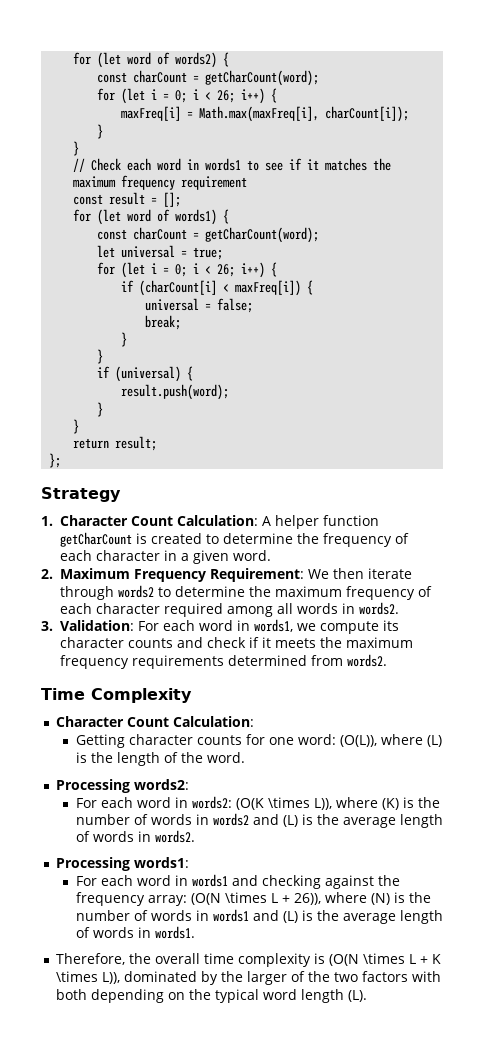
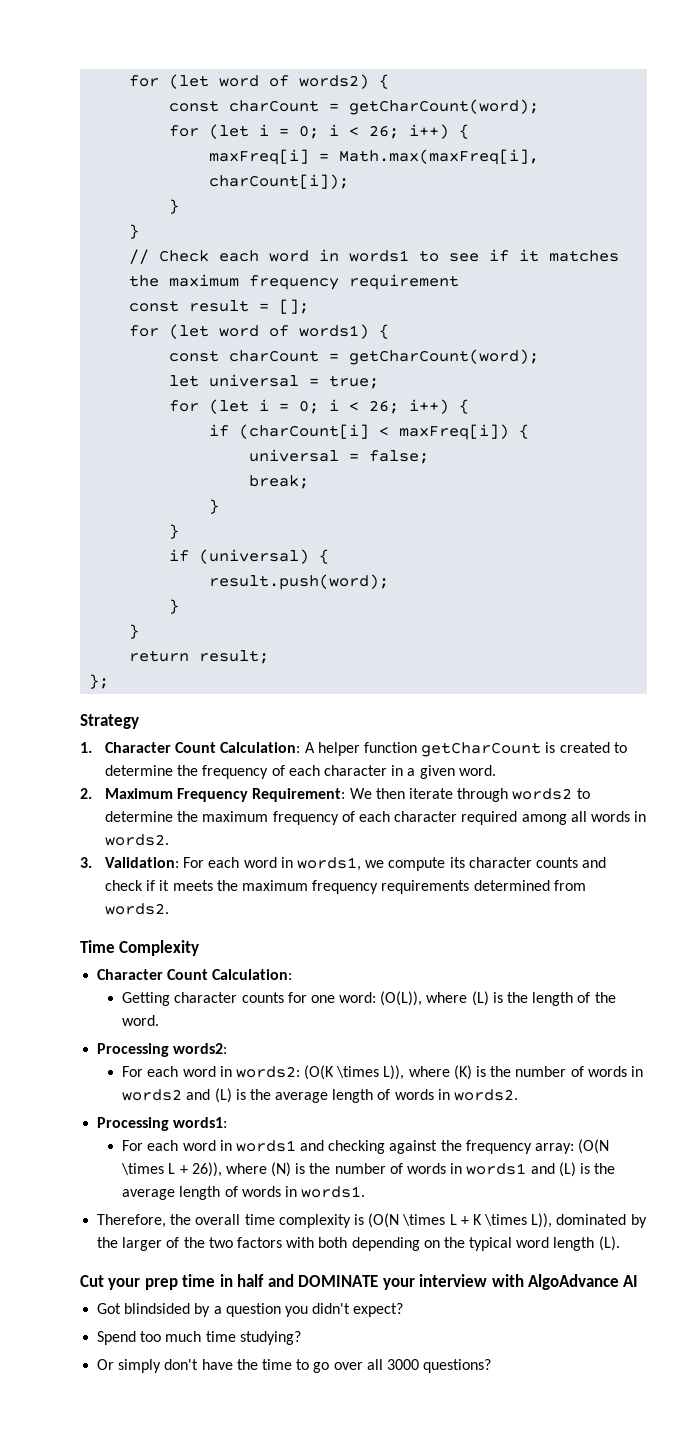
+ Cut your prep time in half and DOMINATE your interview with AlgoAdvance AI
+ Got blindsided by a question you didn't expect?
+ Spend too much time studying?
+ Or simply don't have the time to go over all 3000 questions?

